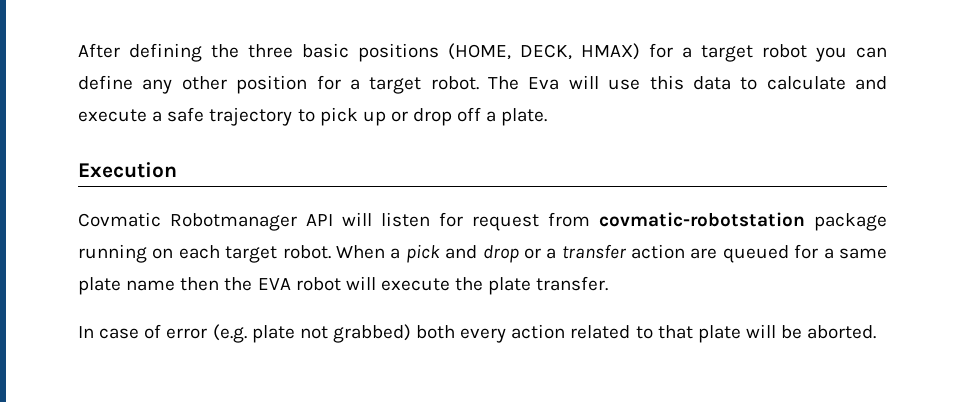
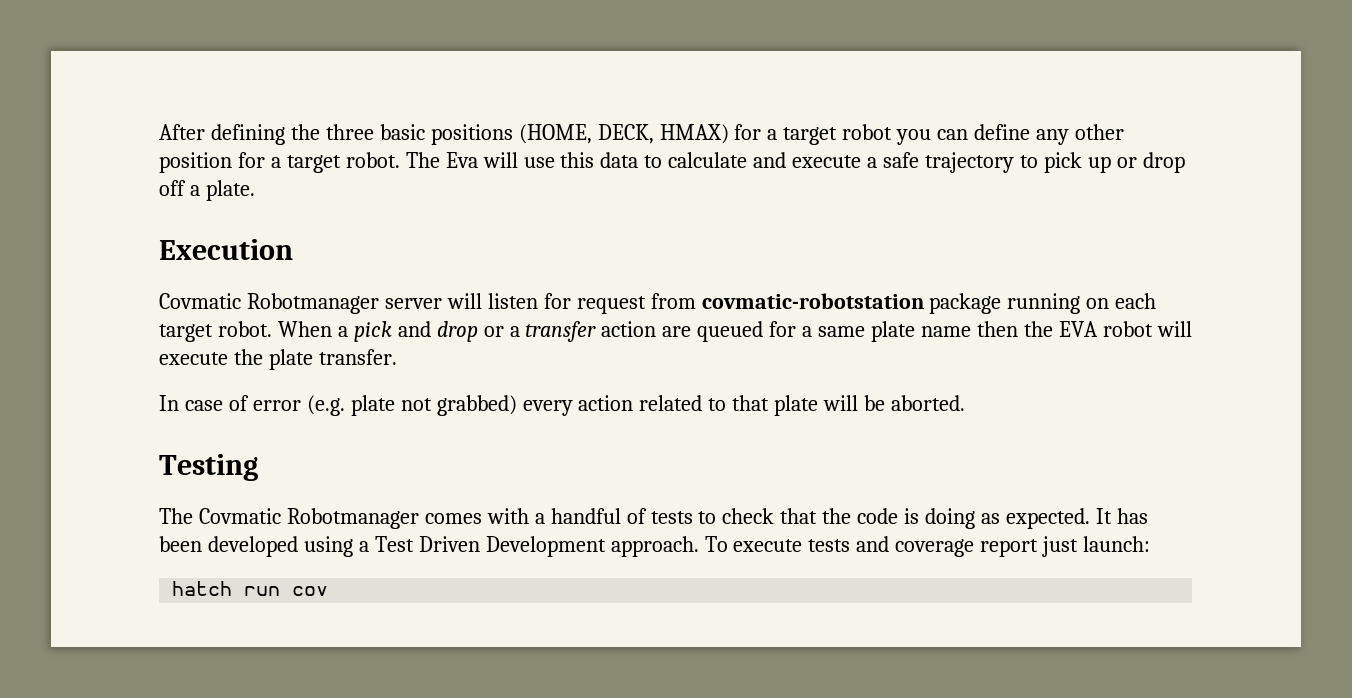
- Covmatic Robotmanager API will listen for request from covmatic-robotstation package running on each target robot.
+ Covmatic Robotmanager server will listen for request from covmatic-robotstation package running on each target robot.
- In case of error (e.g. plate not grabbed) both every action related to that plate will be aborted.
+ In case of error (e.g. plate not grabbed) every action related to that plate will be aborted.
+ Testing
+ The Covmatic Robotmanager comes with a handful of tests to check that the code is doing as expected. It has been developed using a Test Driven Development approach. To execute tests and coverage report just launch:
+ hatch run cov

